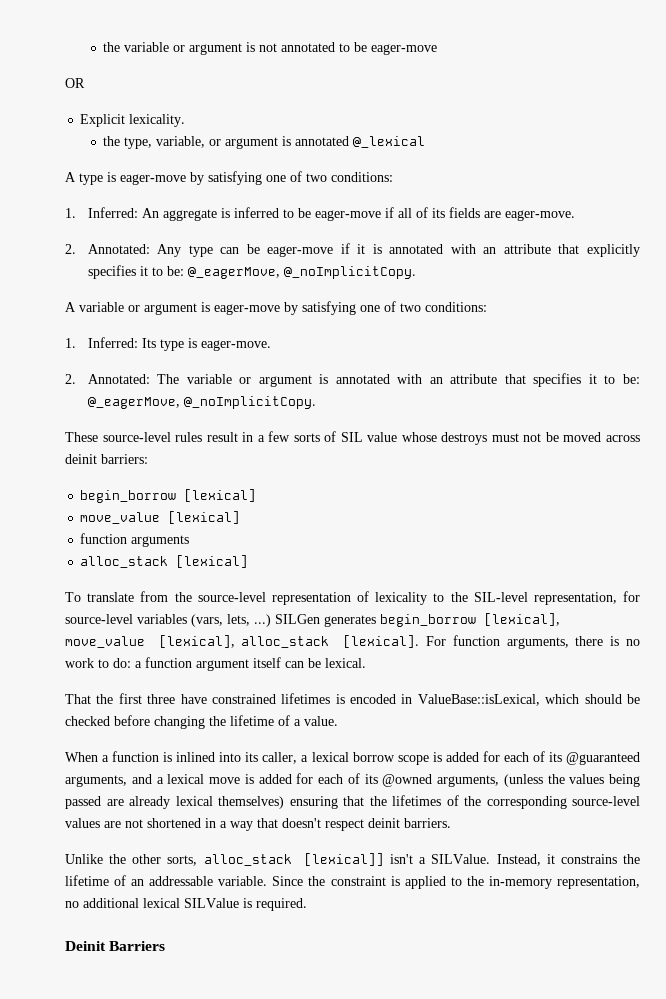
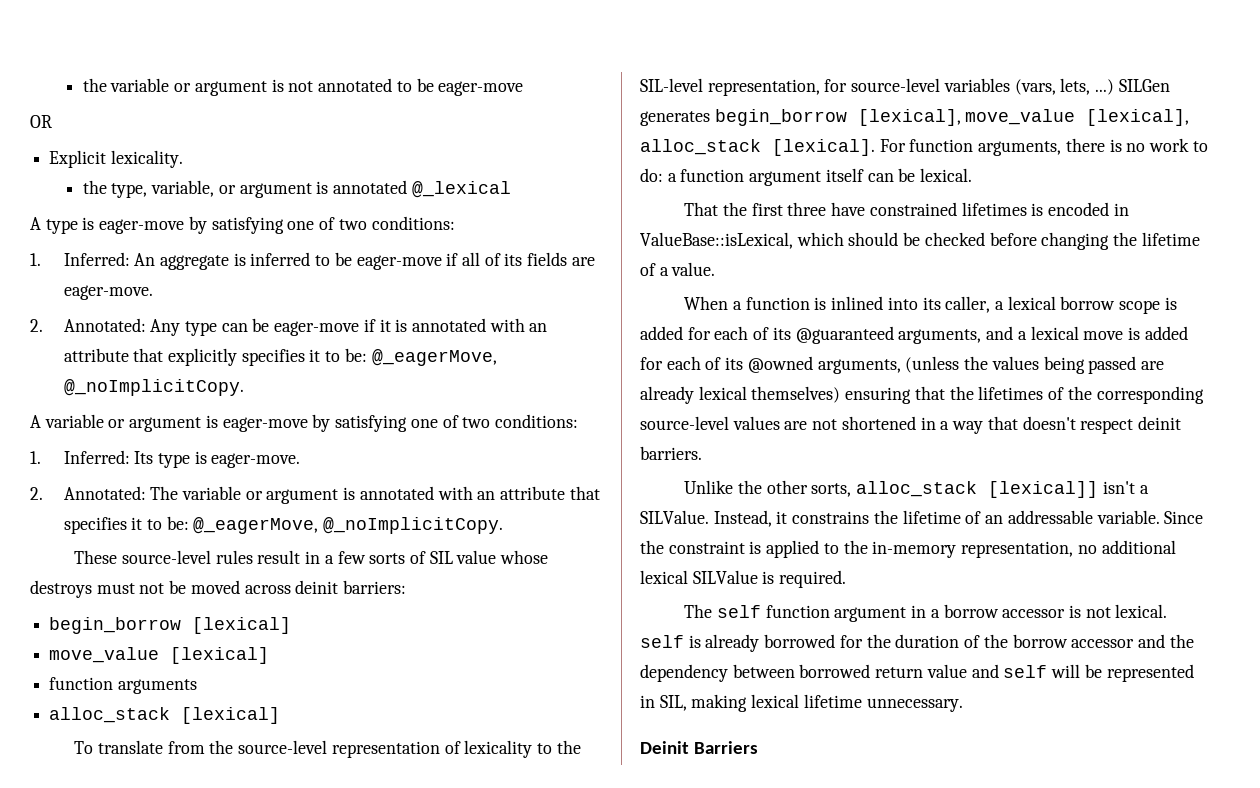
+ The self function argument in a borrow accessor is not lexical. self is already borrowed for the duration of the borrow accessor and the dependency between borrowed return value and self will be represented in SIL, making lexical lifetime unnecessary.

